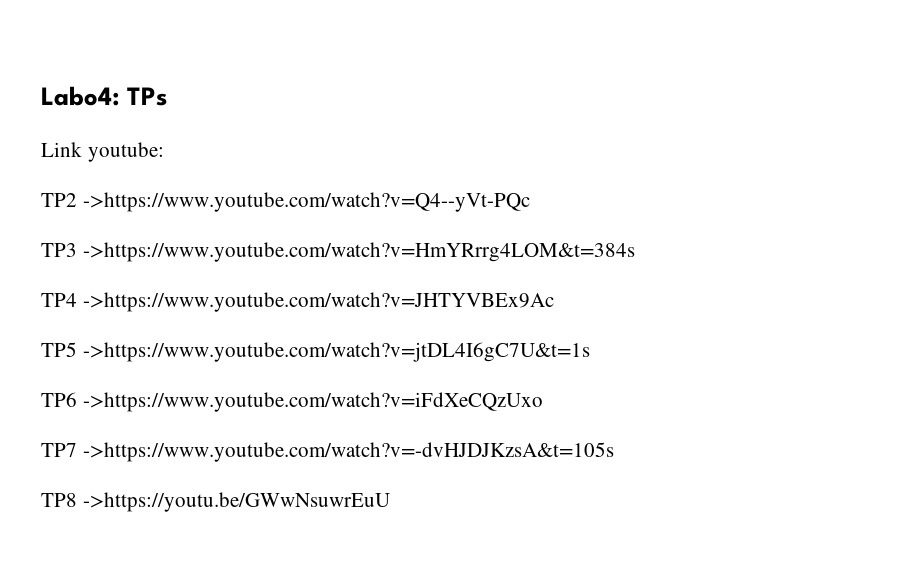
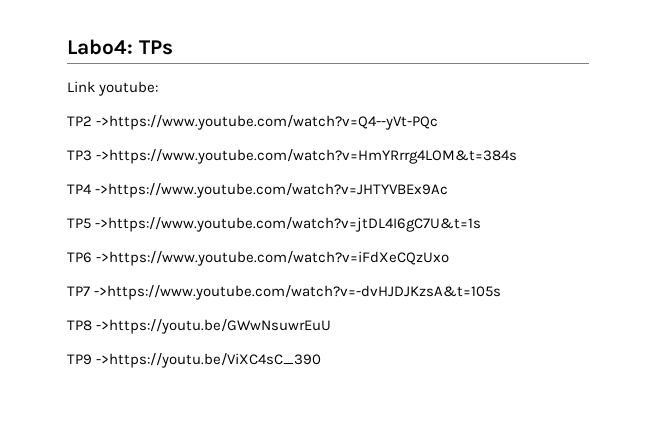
+ TP9 ->https://youtu.be/ViXC4sC_390

